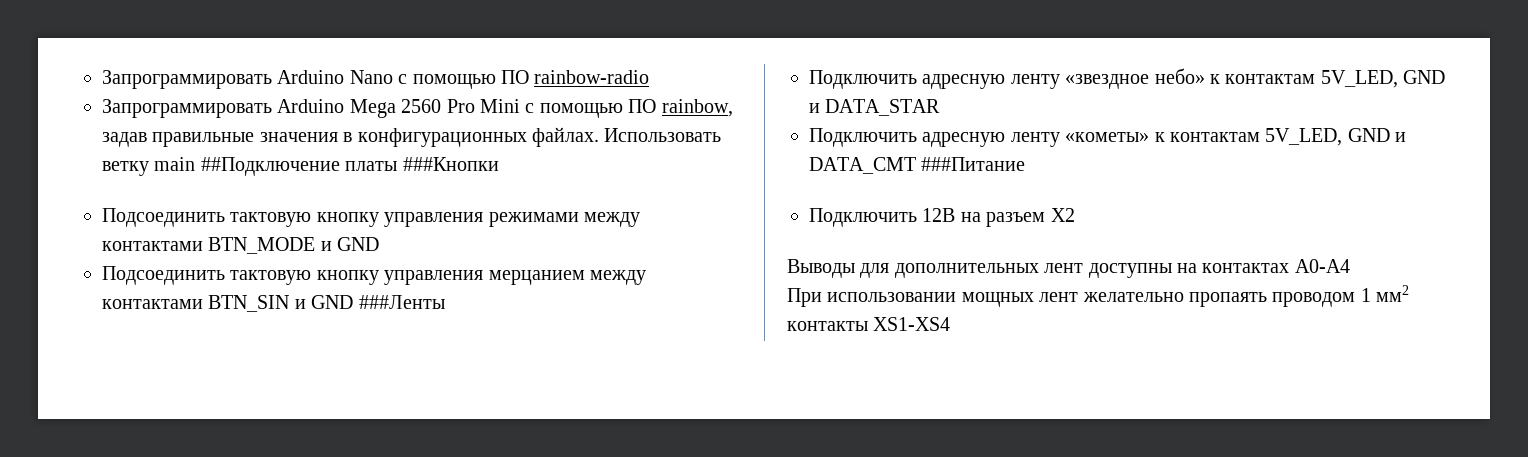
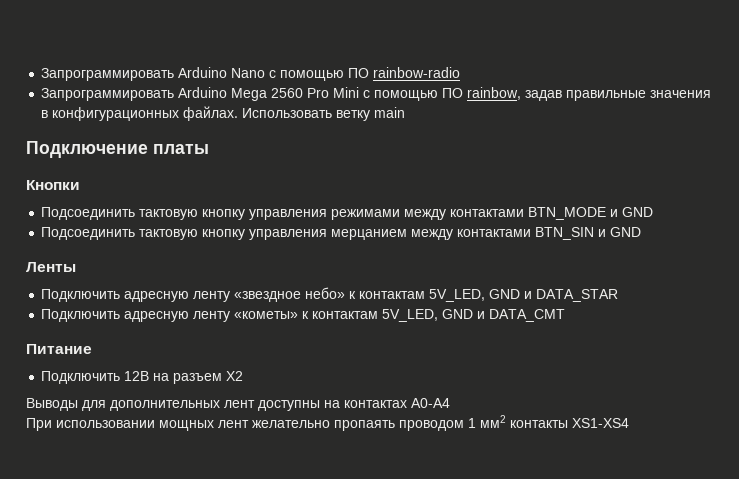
- Использовать ветку main ##Подключение платы ###Кнопки
+ Использовать ветку main
+ Подключение платы
+ Кнопки
- Подсоединить тактовую кнопку управления мерцанием между контактами BTN_SIN и GND ###Ленты
+ Подсоединить тактовую кнопку управления мерцанием между контактами BTN_SIN и GND
+ Ленты
- Подключить адресную ленту «кометы» к контактам 5V_LED, GND и DATA_CMT ###Питание
+ Подключить адресную ленту «кометы» к контактам 5V_LED, GND и DATA_CMT
+ Питание

